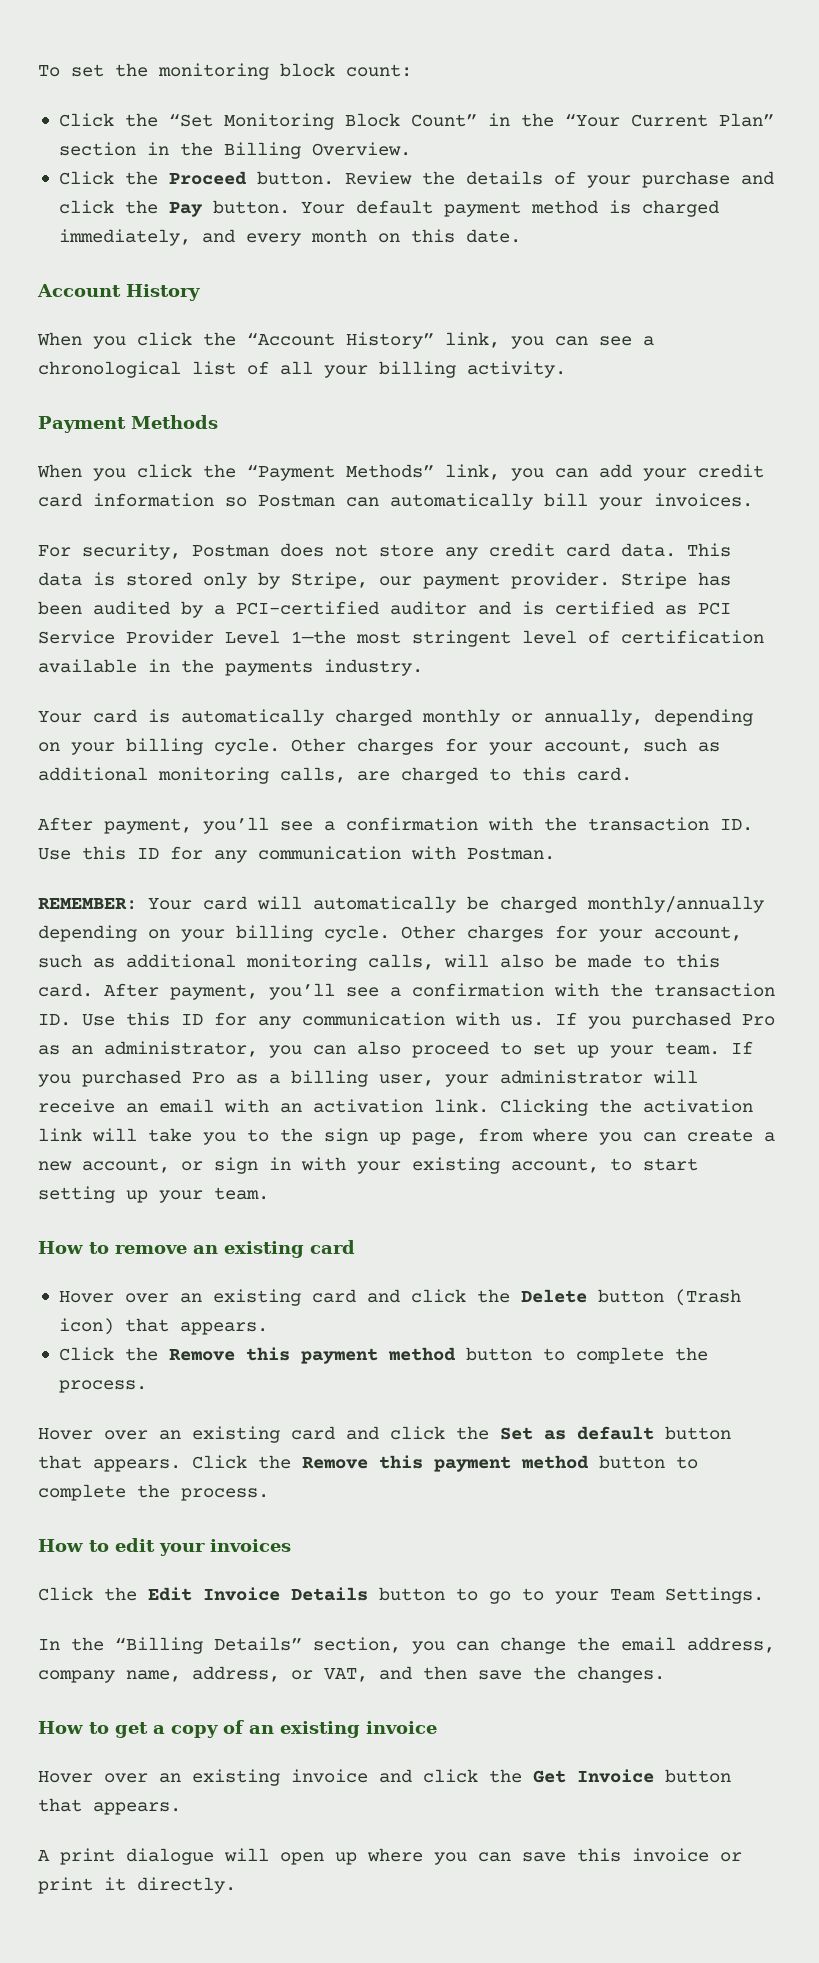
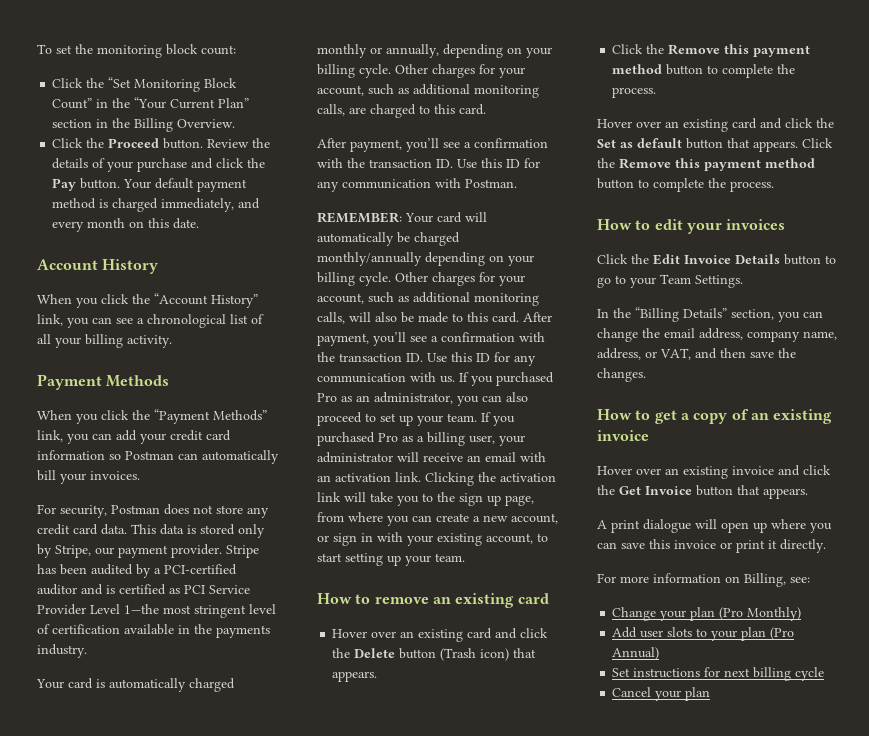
+ For more information on Billing, see:
+ Change your plan (Pro Monthly)
+ Add user slots to your plan (Pro Annual)
+ Set instructions for next billing cycle
+ Cancel your plan

